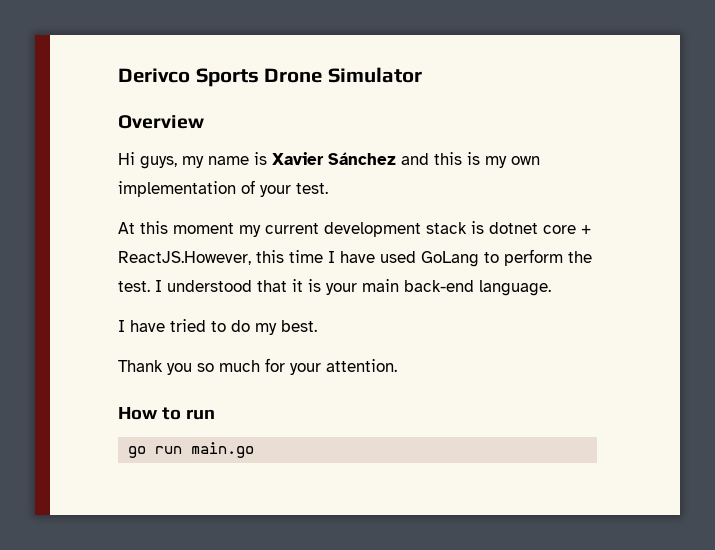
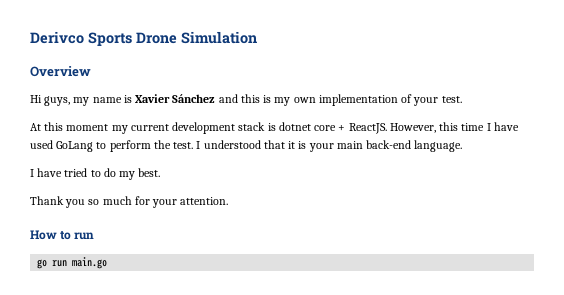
- Derivco Sports Drone Simulator
+ Derivco Sports Drone Simulation
- At this moment my current development stack is dotnet core + ReactJS.However, this time I have used GoLang to perform the test.
+ At this moment my current development stack is dotnet core + ReactJS. However, this time I have used GoLang to perform the test.

